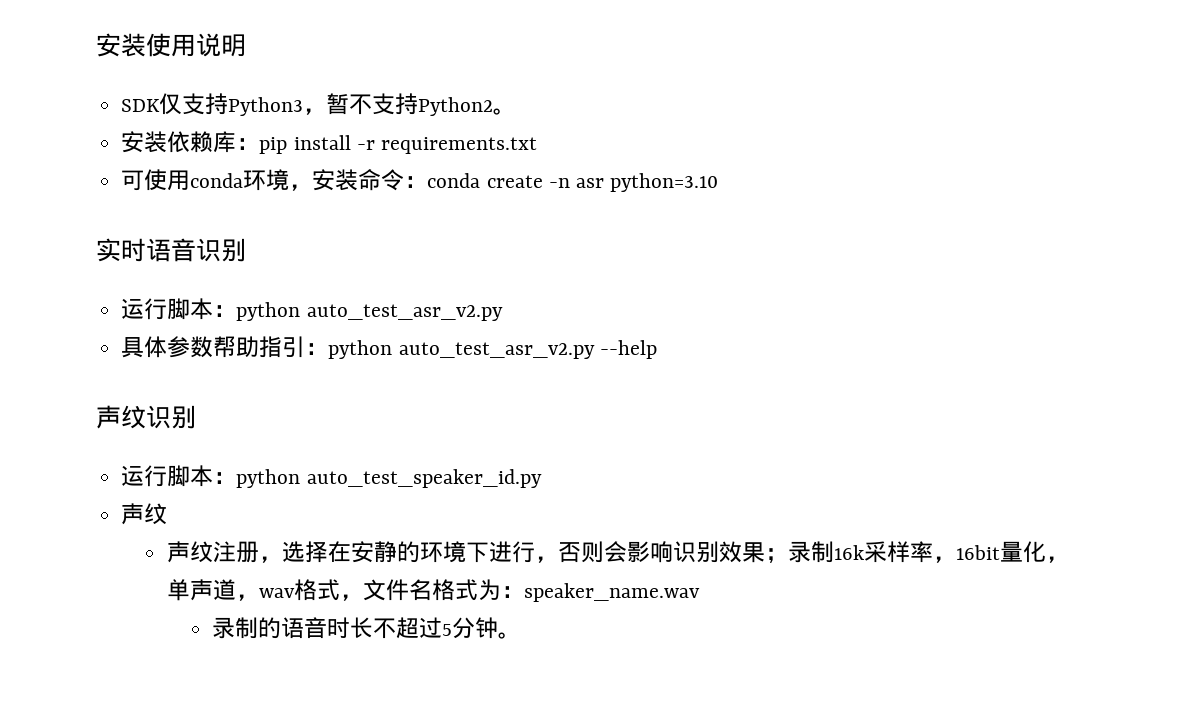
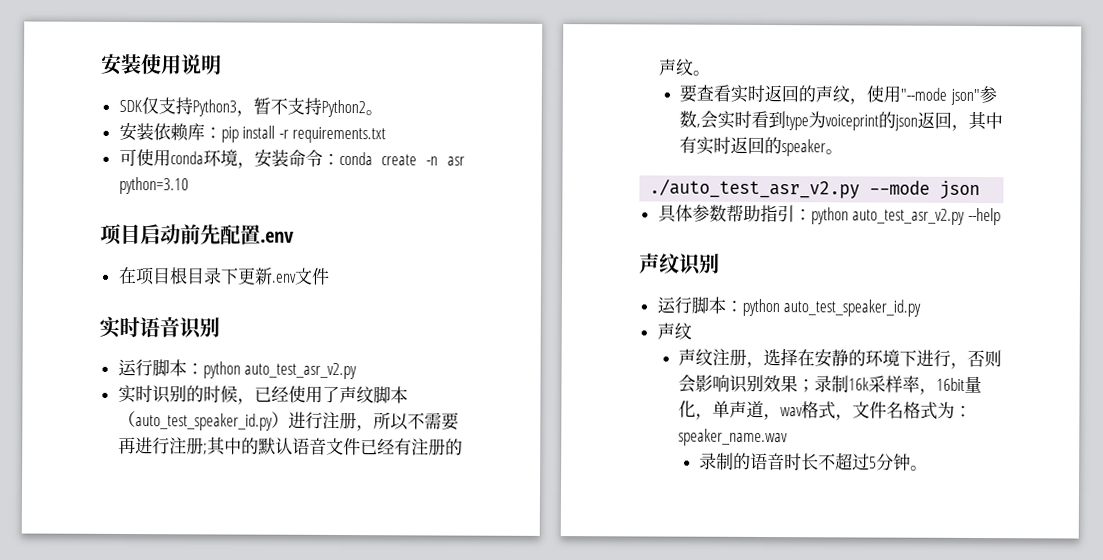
+ 项目启动前先配置.env
+ 在项目根目录下更新.env文件
+ 实时识别的时候，已经使用了声纹脚本（auto_test_speaker_id.py）进行注册，所以不需要再进行注册;其中的默认语音文件已经有注册的声纹。
+ 要查看实时返回的声纹，使用"--mode json"参数,会实时看到type为voiceprint的json返回，其中有实时返回的speaker。
+ ./auto_test_asr_v2.py --mode json

